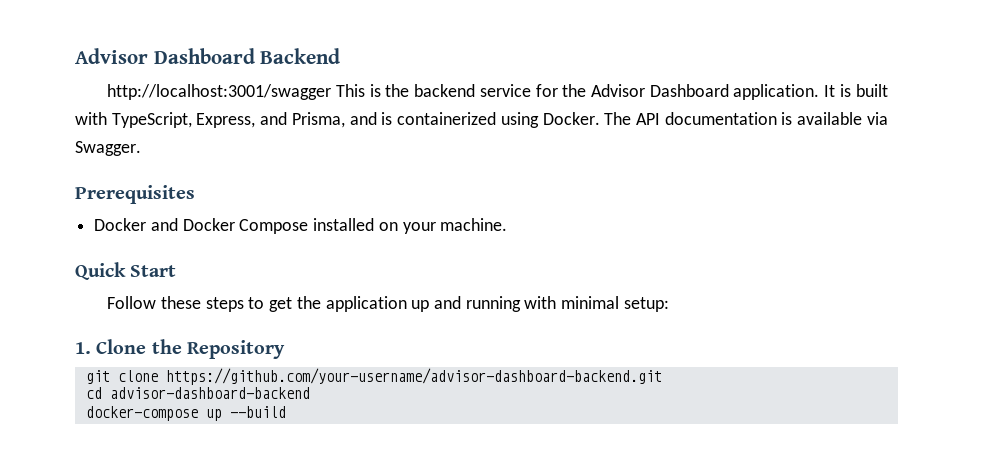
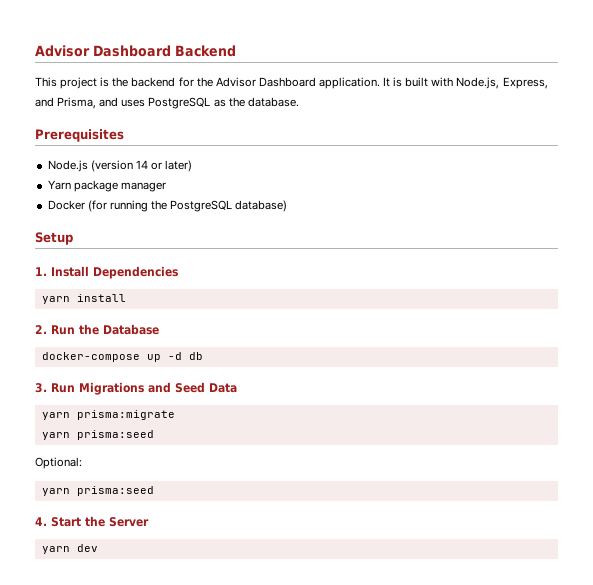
- http://localhost:3001/swagger This is the backend service for the Advisor Dashboard application.
+ This project is the backend for the Advisor Dashboard application.
- It is built with TypeScript, Express, and Prisma, and is containerized using Docker. The API documentation is available via Swagger.
+ It is built with Node.js, Express, and Prisma, and uses PostgreSQL as the database.
  Prerequisites
- Docker and Docker Compose installed on your machine.
- Quick Start
- Follow these steps to get the application up and running with minimal setup:
- 1. Clone the Repository
- git clone https://github.com/your-username/advisor-dashboard-backend.git
- cd advisor-dashboard-backend
- docker-compose up --build
+ Node.js (version 14 or later)
+ Yarn package manager
+ Docker (for running the PostgreSQL database)
+ Setup
+ 1. Install Dependencies
+ yarn install
+ 2. Run the Database
+ docker-compose up -d db
+ 3. Run Migrations and Seed Data
+ yarn prisma:migrate
+ yarn prisma:seed
+ Optional:
+ yarn prisma:seed
+ 4. Start the Server
+ yarn dev

